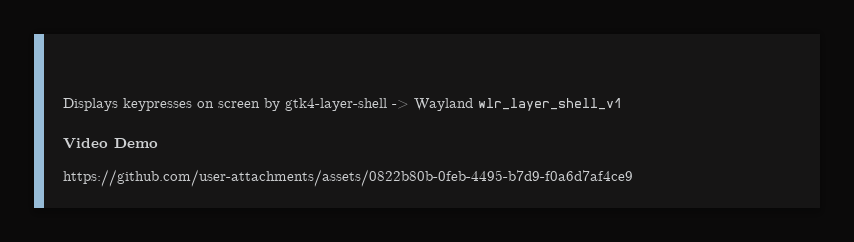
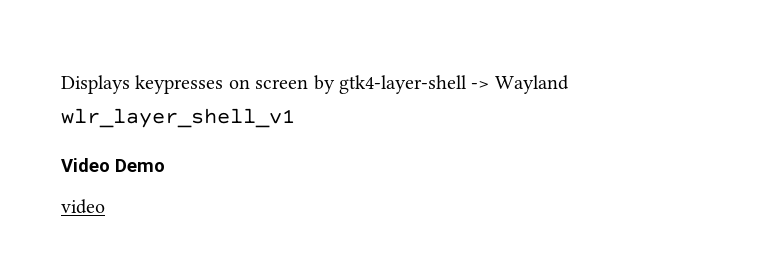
- https://github.com/user-attachments/assets/0822b80b-0feb-4495-b7d9-f0a6d7af4ce9
+ video

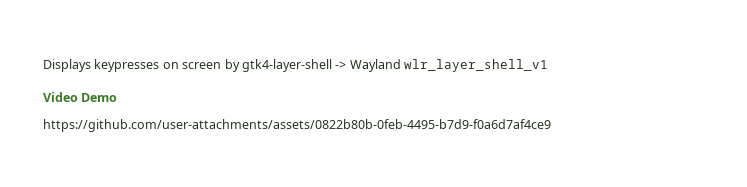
- video
+ https://github.com/user-attachments/assets/0822b80b-0feb-4495-b7d9-f0a6d7af4ce9

